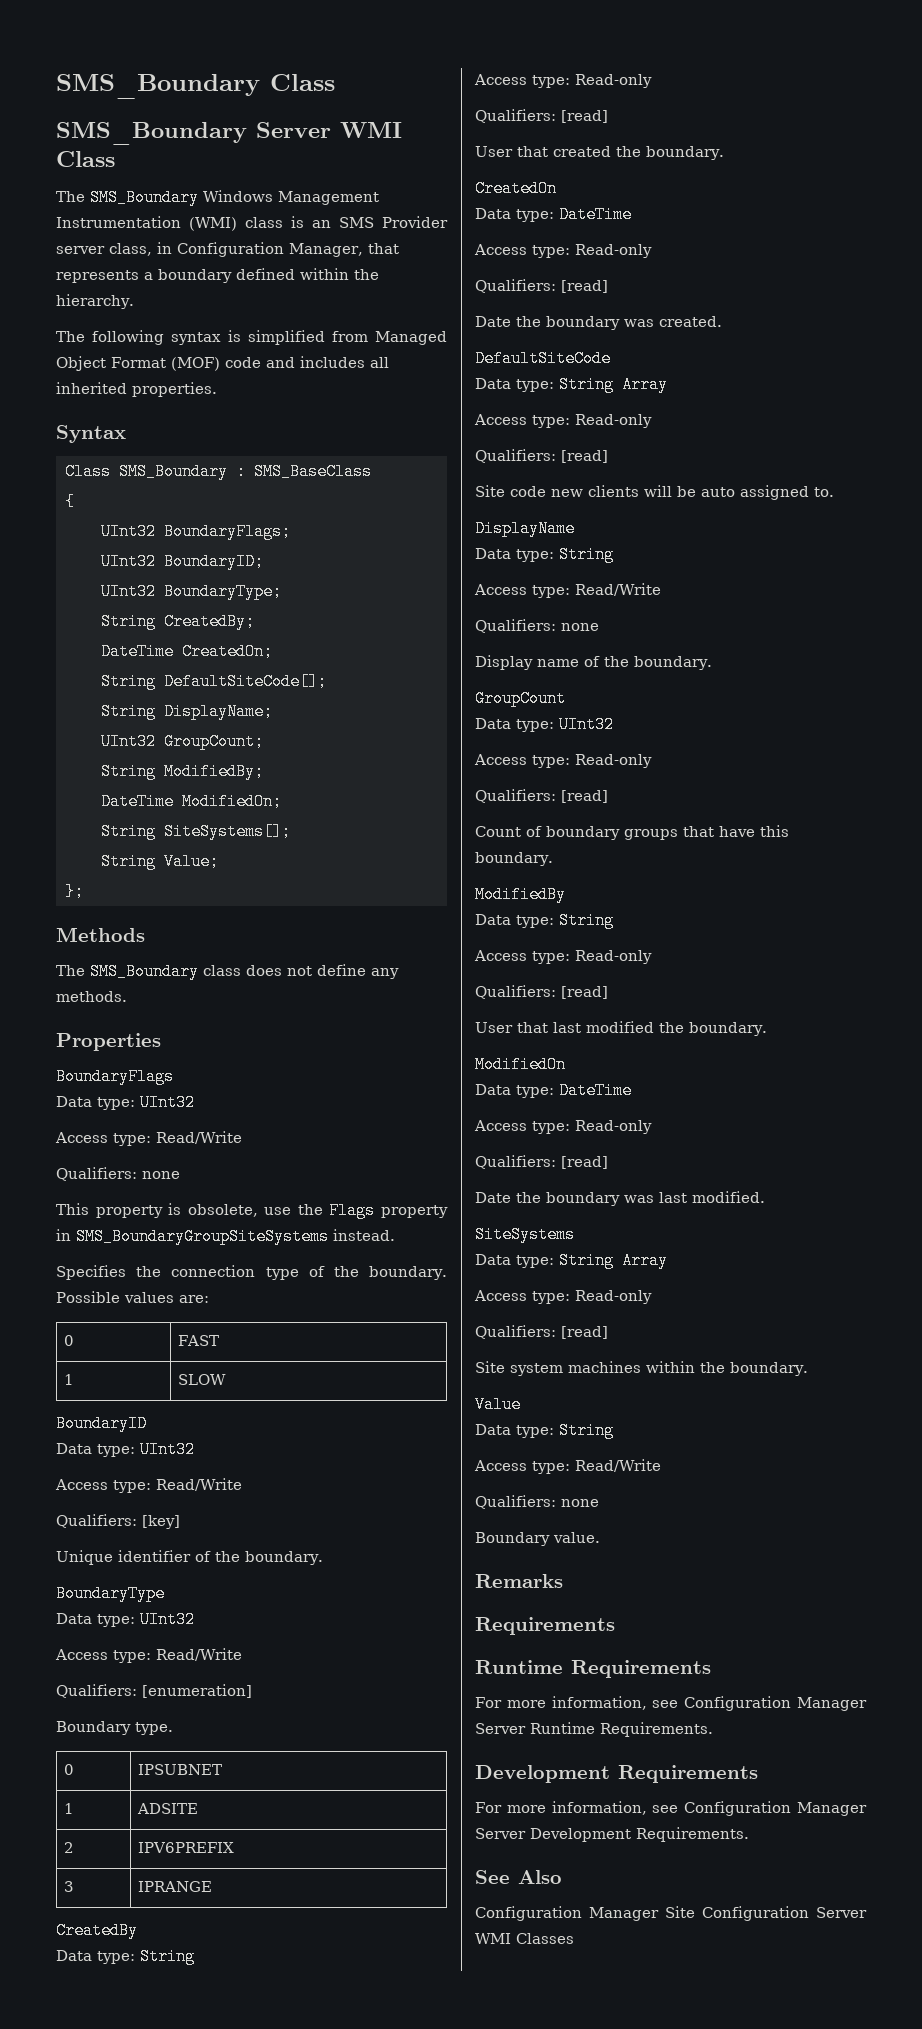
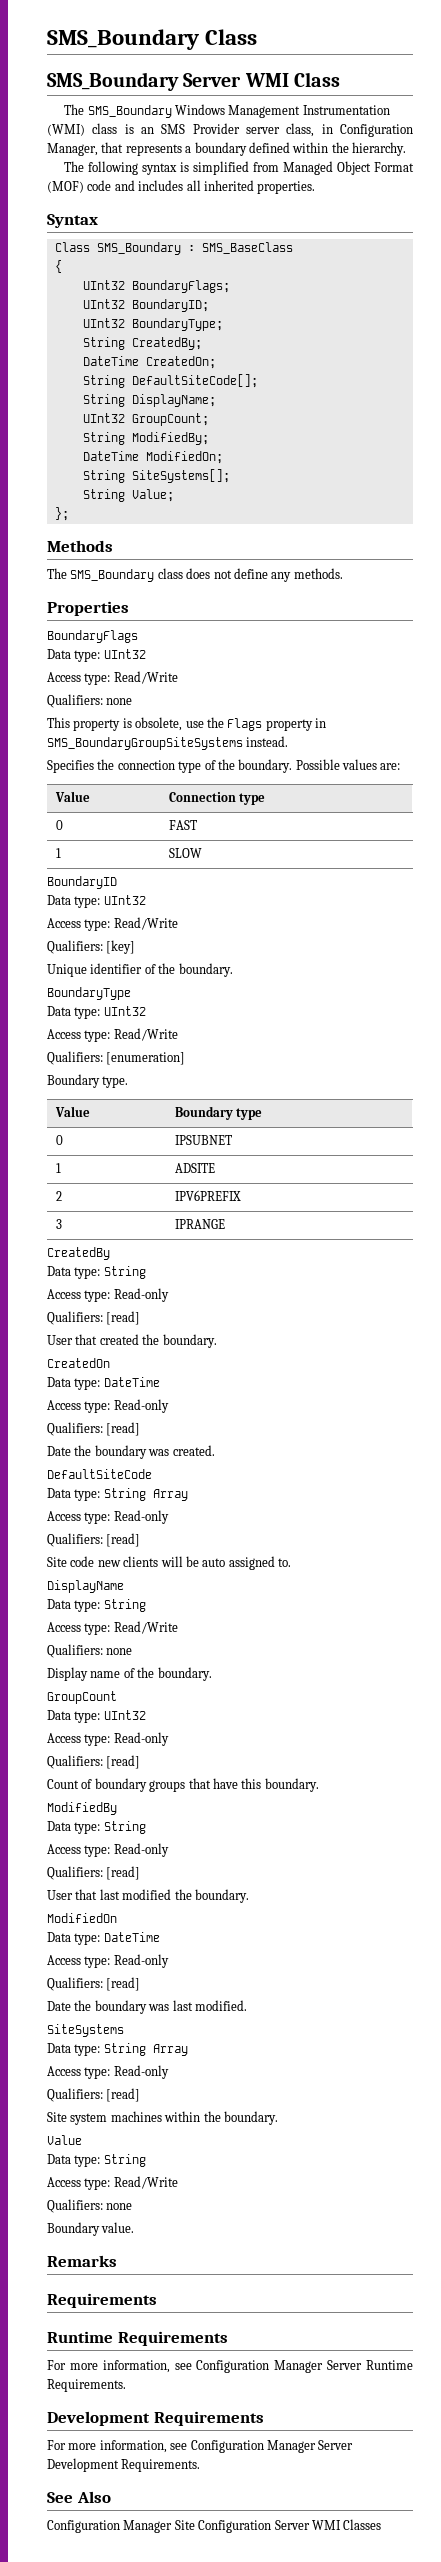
+ Value | Connection type
+ Value | Boundary type

